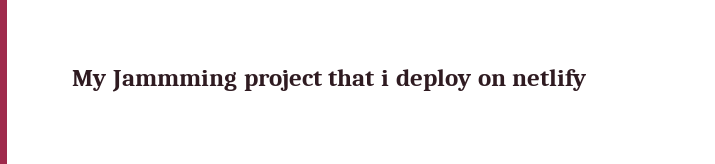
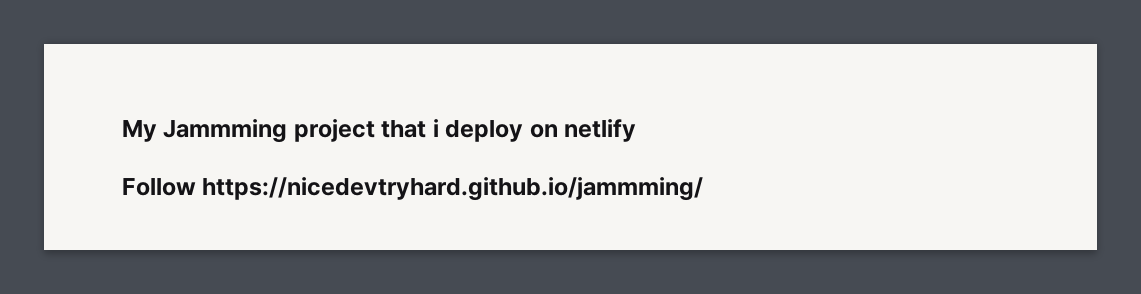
+ Follow https://nicedevtryhard.github.io/jammming/

